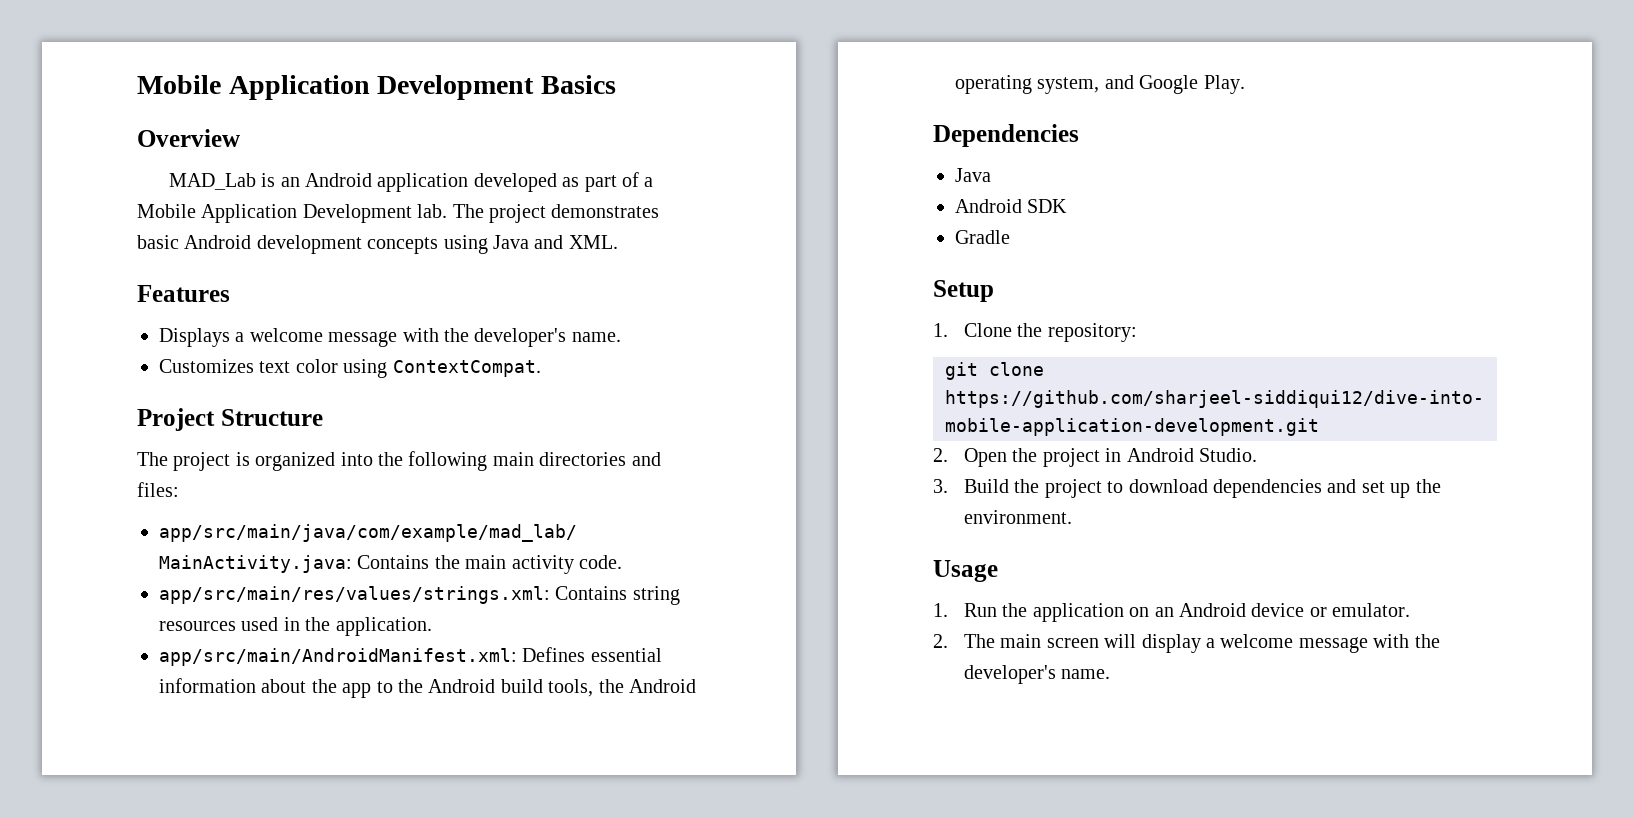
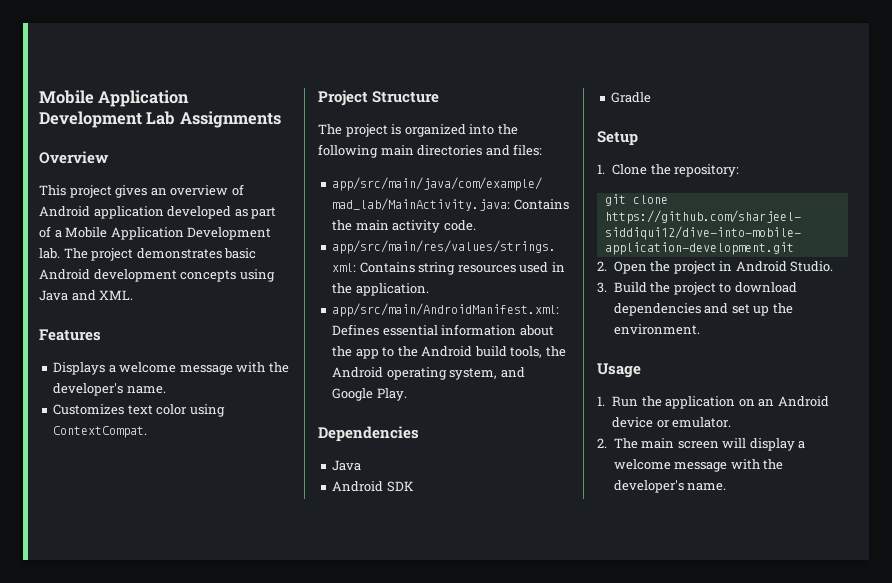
- Mobile Application Development Basics
+ Mobile Application Development Lab Assignments
- MAD_Lab is an Android application developed as part of a Mobile Application Development lab.
+ This project gives an overview of Android application developed as part of a Mobile Application Development lab.

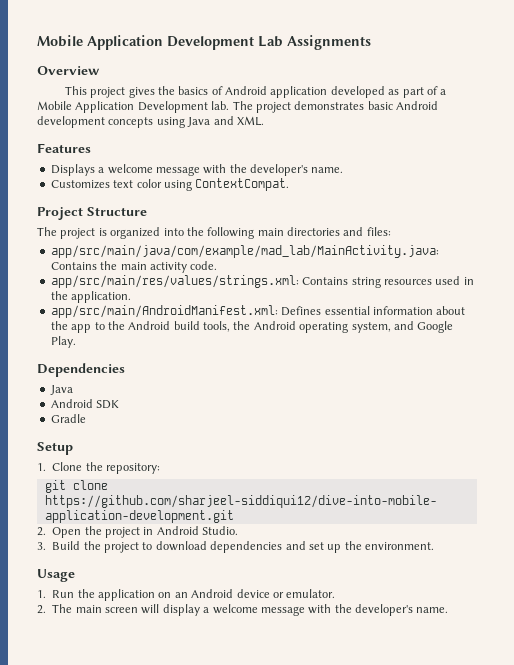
- This project gives an overview of Android application developed as part of a Mobile Application Development lab.
+ This project gives the basics of Android application developed as part of a Mobile Application Development lab.

